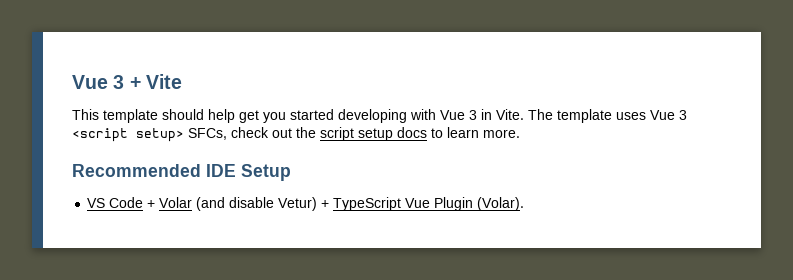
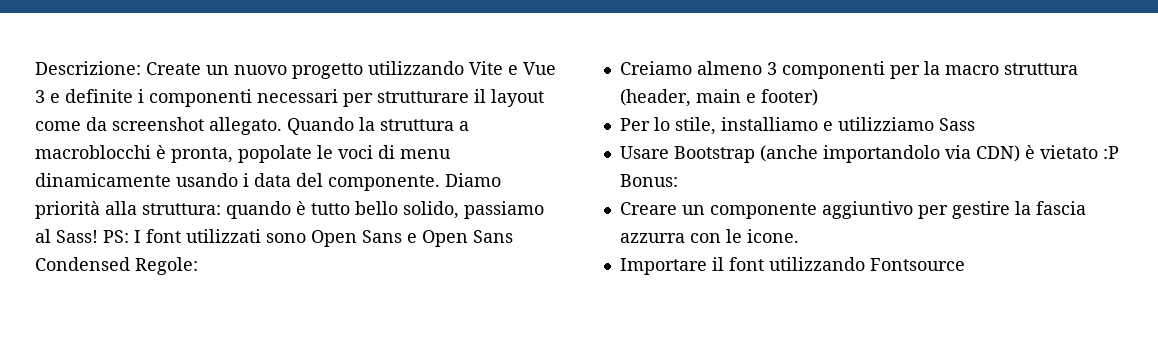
- Vue 3 + Vite
- This template should help get you started developing with Vue 3 in Vite. The template uses Vue 3 <script setup> SFCs, check out the script setup docs to learn more.
- Recommended IDE Setup
- VS Code + Volar (and disable Vetur) + TypeScript Vue Plugin (Volar).
+ Descrizione: Create un nuovo progetto utilizzando Vite e Vue 3 e definite i componenti necessari per strutturare il layout come da screenshot allegato. Quando la struttura a macroblocchi è pronta, popolate le voci di menu dinamicamente usando i data del componente. Diamo priorità alla struttura: quando è tutto bello solido, passiamo al Sass! PS: I font utilizzati sono Open Sans e Open Sans Condensed Regole:
+ Creiamo almeno 3 componenti per la macro struttura (header, main e footer)
+ Per lo stile, installiamo e utilizziamo Sass
+ Usare Bootstrap (anche importandolo via CDN) è vietato :P Bonus:
+ Creare un componente aggiuntivo per gestire la fascia azzurra con le icone.
+ Importare il font utilizzando Fontsource

